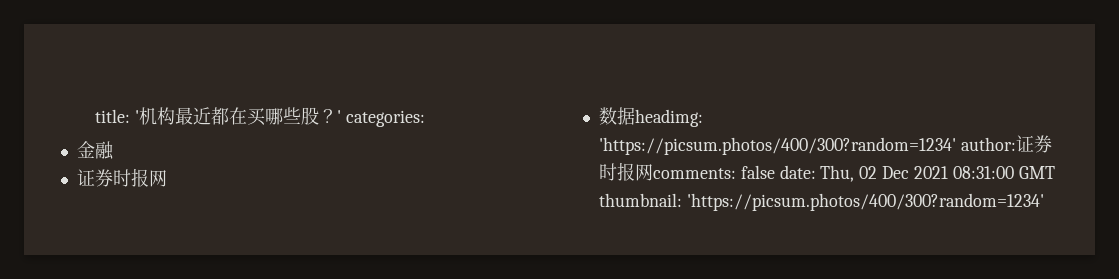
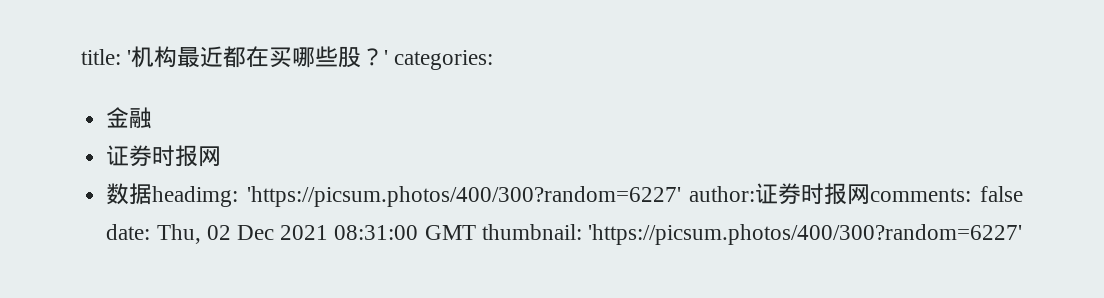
- 数据headimg: 'https://picsum.photos/400/300?random=1234' author:证券时报网comments: false date: Thu, 02 Dec 2021 08:31:00 GMT thumbnail: 'https://picsum.photos/400/300?random=1234'
+ 数据headimg: 'https://picsum.photos/400/300?random=6227' author:证券时报网comments: false date: Thu, 02 Dec 2021 08:31:00 GMT thumbnail: 'https://picsum.photos/400/300?random=6227'

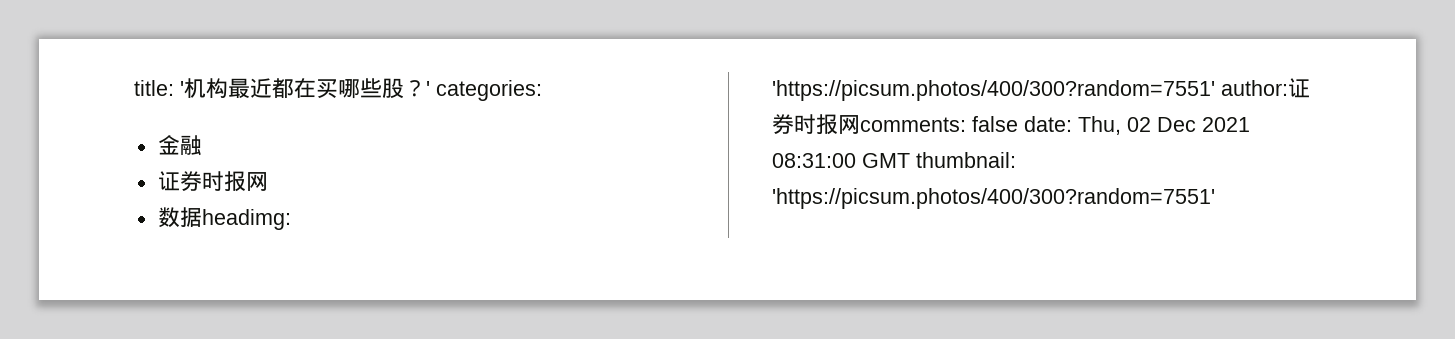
- 数据headimg: 'https://picsum.photos/400/300?random=6227' author:证券时报网comments: false date: Thu, 02 Dec 2021 08:31:00 GMT thumbnail: 'https://picsum.photos/400/300?random=6227'
+ 数据headimg: 'https://picsum.photos/400/300?random=7551' author:证券时报网comments: false date: Thu, 02 Dec 2021 08:31:00 GMT thumbnail: 'https://picsum.photos/400/300?random=7551'

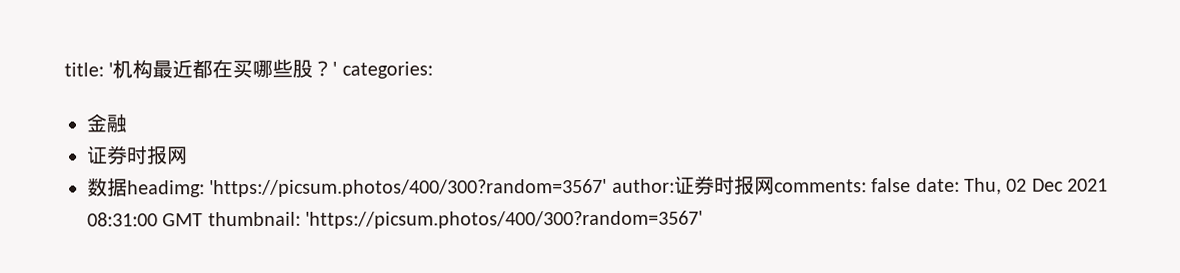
- 数据headimg: 'https://picsum.photos/400/300?random=7551' author:证券时报网comments: false date: Thu, 02 Dec 2021 08:31:00 GMT thumbnail: 'https://picsum.photos/400/300?random=7551'
+ 数据headimg: 'https://picsum.photos/400/300?random=3567' author:证券时报网comments: false date: Thu, 02 Dec 2021 08:31:00 GMT thumbnail: 'https://picsum.photos/400/300?random=3567'

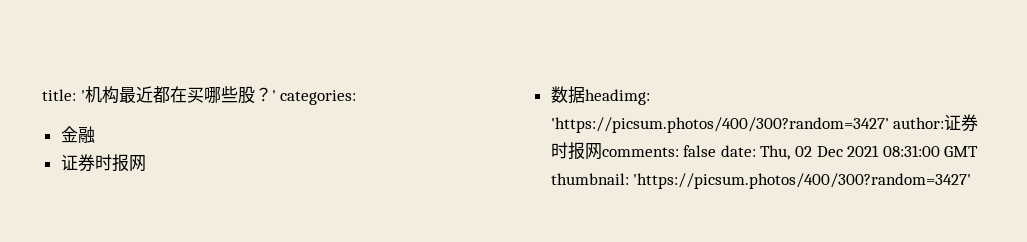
- 数据headimg: 'https://picsum.photos/400/300?random=3567' author:证券时报网comments: false date: Thu, 02 Dec 2021 08:31:00 GMT thumbnail: 'https://picsum.photos/400/300?random=3567'
+ 数据headimg: 'https://picsum.photos/400/300?random=3427' author:证券时报网comments: false date: Thu, 02 Dec 2021 08:31:00 GMT thumbnail: 'https://picsum.photos/400/300?random=3427'

